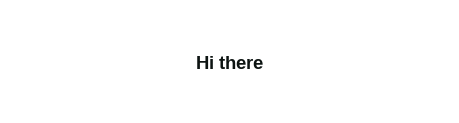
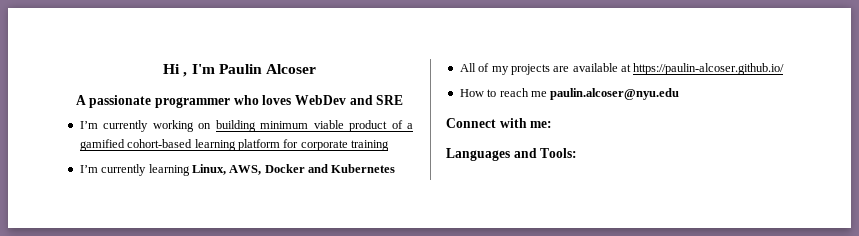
- Hi there
+ Hi , I'm Paulin Alcoser
+ A passionate programmer who loves WebDev and SRE
+ I’m currently working on building minimum viable product of a gamified cohort-based learning platform for corporate training
+ I’m currently learning Linux, AWS, Docker and Kubernetes
+ All of my projects are available at https://paulin-alcoser.github.io/
+ How to reach me paulin.alcoser@nyu.edu
+ Connect with me:
+ Languages and Tools:

